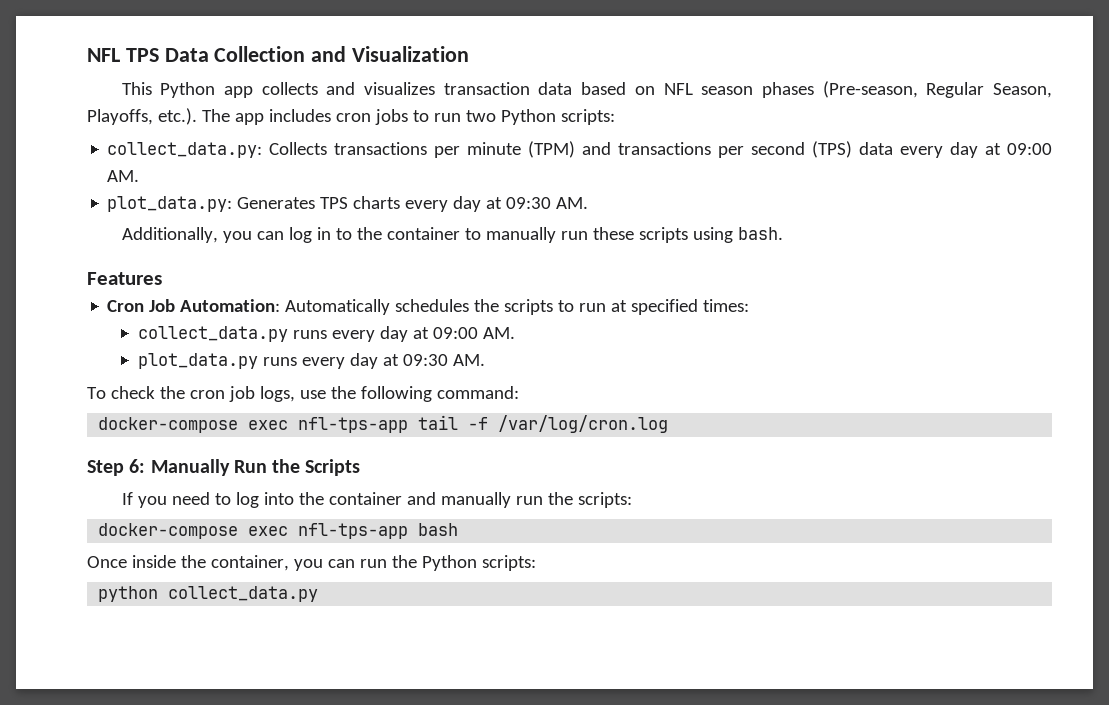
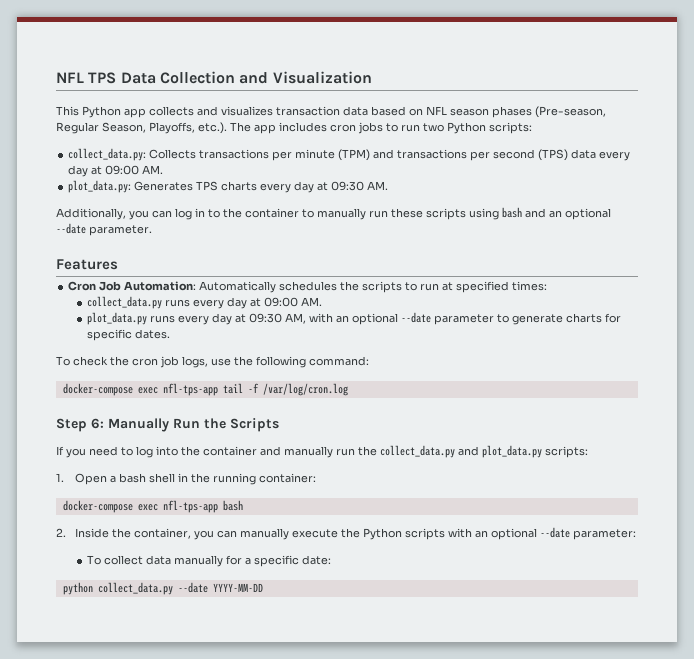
- Additionally, you can log in to the container to manually run these scripts using bash.
+ Additionally, you can log in to the container to manually run these scripts using bash and an optional --date parameter.
- plot_data.py runs every day at 09:30 AM.
+ plot_data.py runs every day at 09:30 AM, with an optional --date parameter to generate charts for specific dates.
- If you need to log into the container and manually run the scripts:
+ If you need to log into the container and manually run the collect_data.py and plot_data.py scripts:
+ 1. Open a bash shell in the running container:
- Once inside the container, you can run the Python scripts:
+ 2. Inside the container, you can manually execute the Python scripts with an optional --date parameter:
+ To collect data manually for a specific date:
- python collect_data.py
+ python collect_data.py --date YYYY-MM-DD

